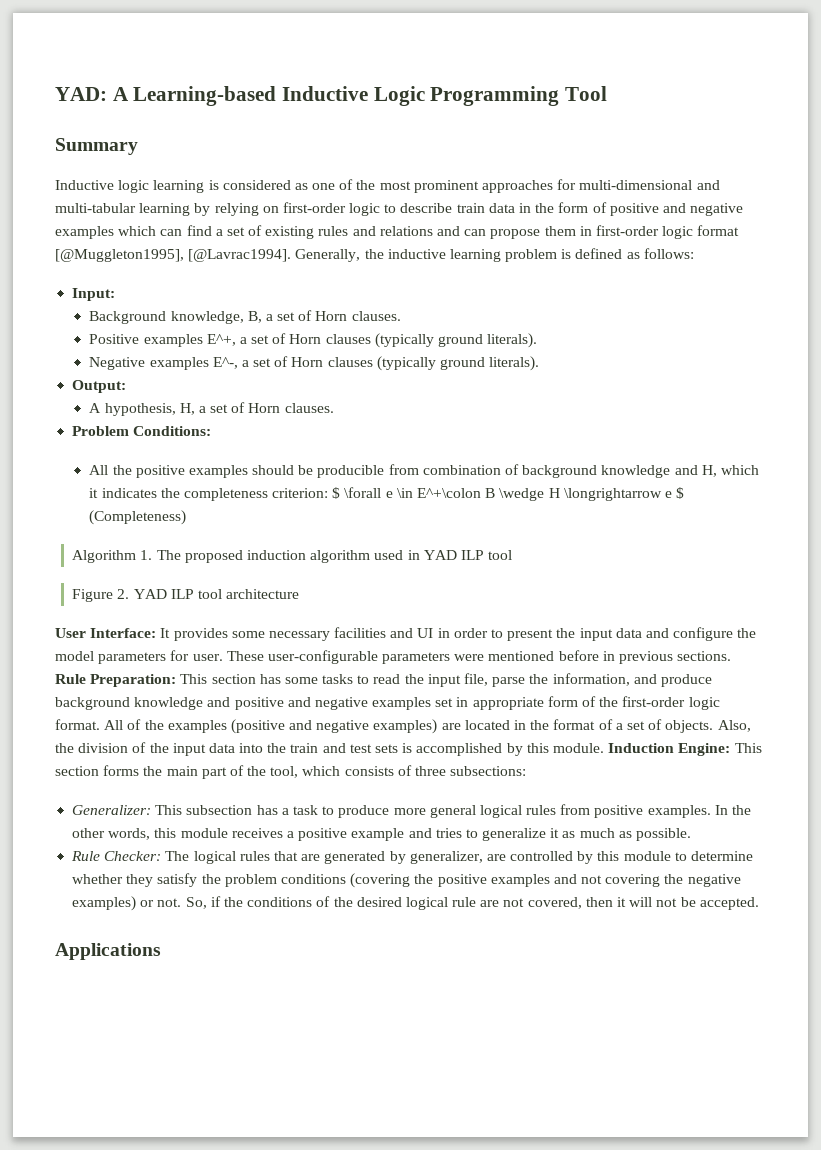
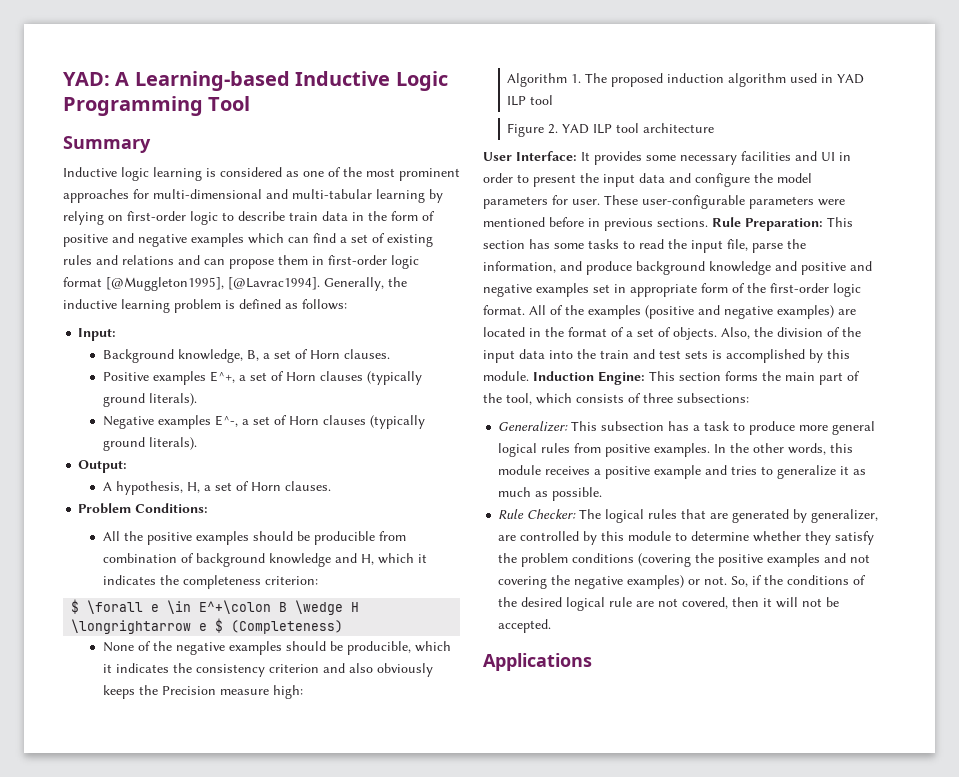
- All the positive examples should be producible from combination of background knowledge and H, which it indicates the completeness criterion: $ \forall e \in E^+\colon B \wedge H \longrightarrow e $ (Completeness)
+ All the positive examples should be producible from combination of background knowledge and H, which it indicates the completeness criterion:
+ $ \forall e \in E^+\colon B \wedge H \longrightarrow e $ (Completeness)
+ None of the negative examples should be producible, which it indicates the consistency criterion and also obviously keeps the Precision measure high:

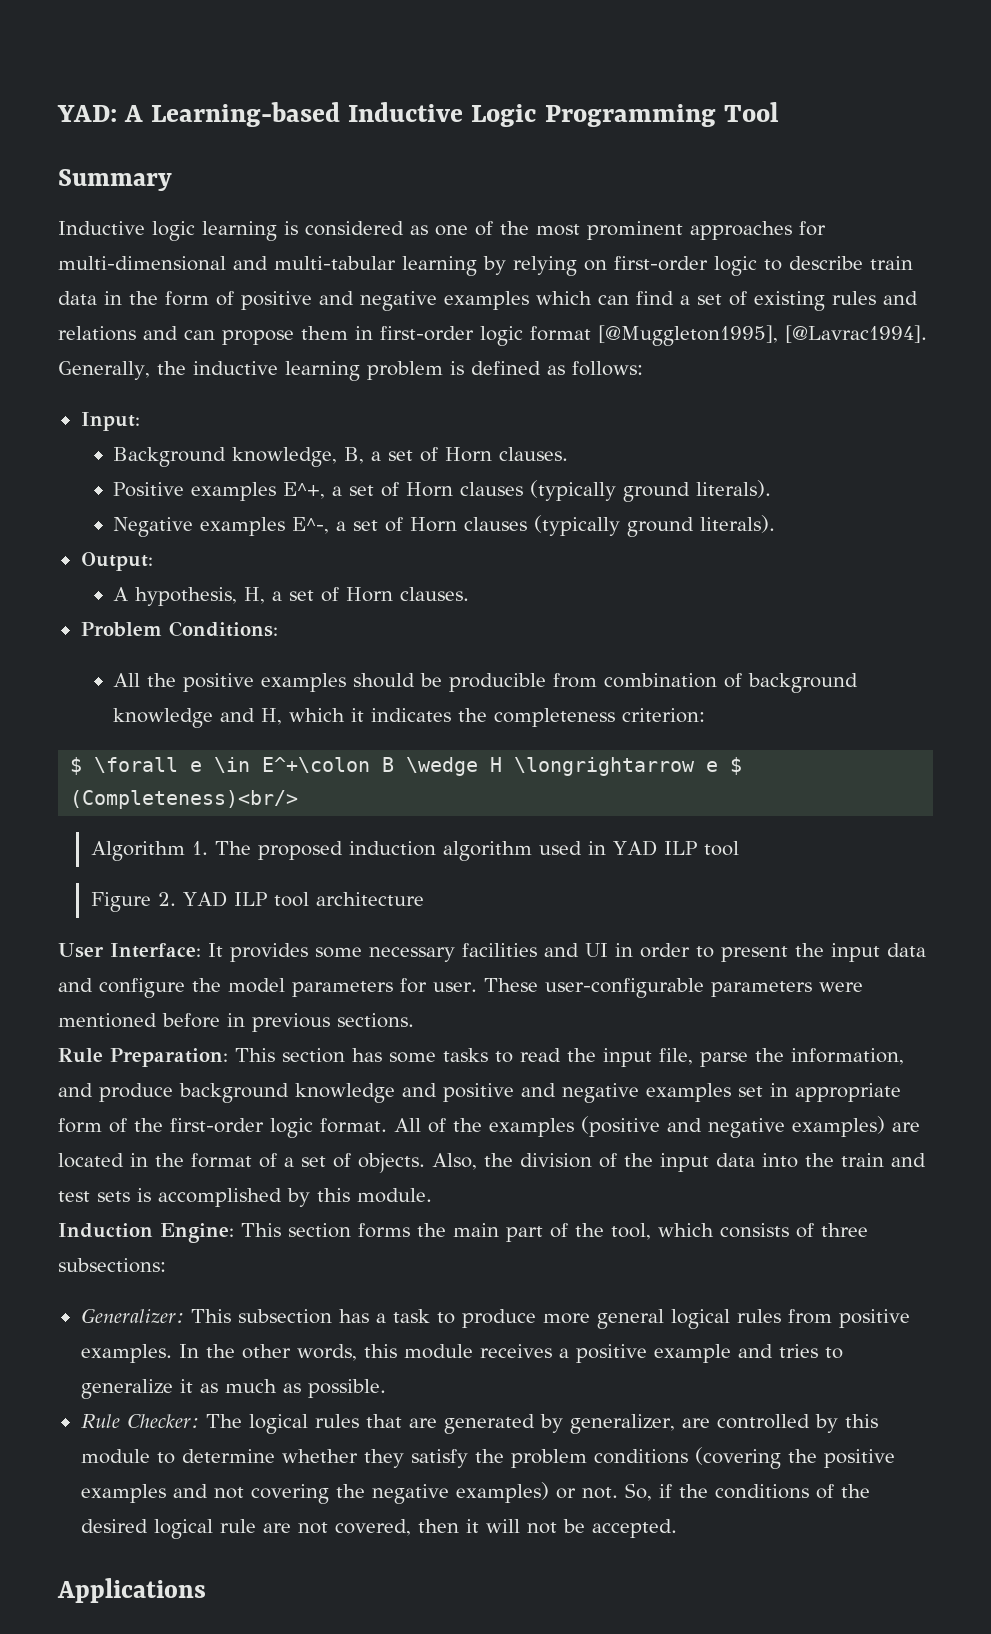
- $ \forall e \in E^+\colon B \wedge H \longrightarrow e $ (Completeness)
- None of the negative examples should be producible, which it indicates the consistency criterion and also obviously keeps the Precision measure high:
+ $ \forall e \in E^+\colon B \wedge H \longrightarrow e $ (Completeness)<br/>
- These user-configurable parameters were mentioned before in previous sections. Rule Preparation: This section has some tasks to read the input file, parse the information, and produce background knowledge and positive and negative examples set in appropriate form of the first-order logic format.
+ These user-configurable parameters were mentioned before in previous sections.
+ Rule Preparation: This section has some tasks to read the input file, parse the information, and produce background knowledge and positive and negative examples set in appropriate form of the first-order logic format.
- Also, the division of the input data into the train and test sets is accomplished by this module. Induction Engine: This section forms the main part of the tool, which consists of three subsections:
+ Also, the division of the input data into the train and test sets is accomplished by this module.
+ Induction Engine: This section forms the main part of the tool, which consists of three subsections:

